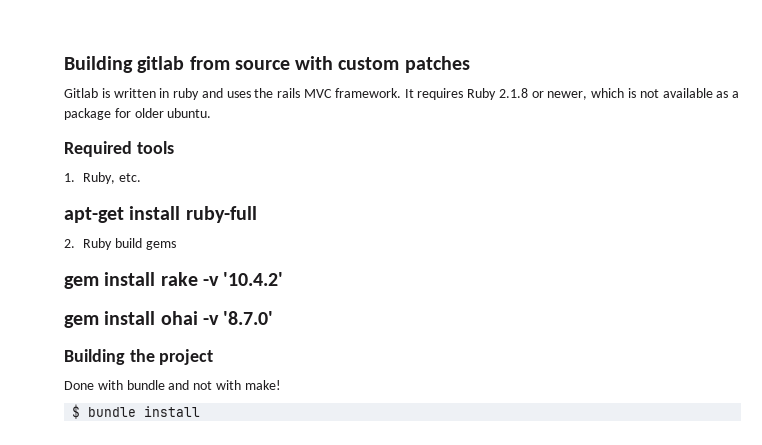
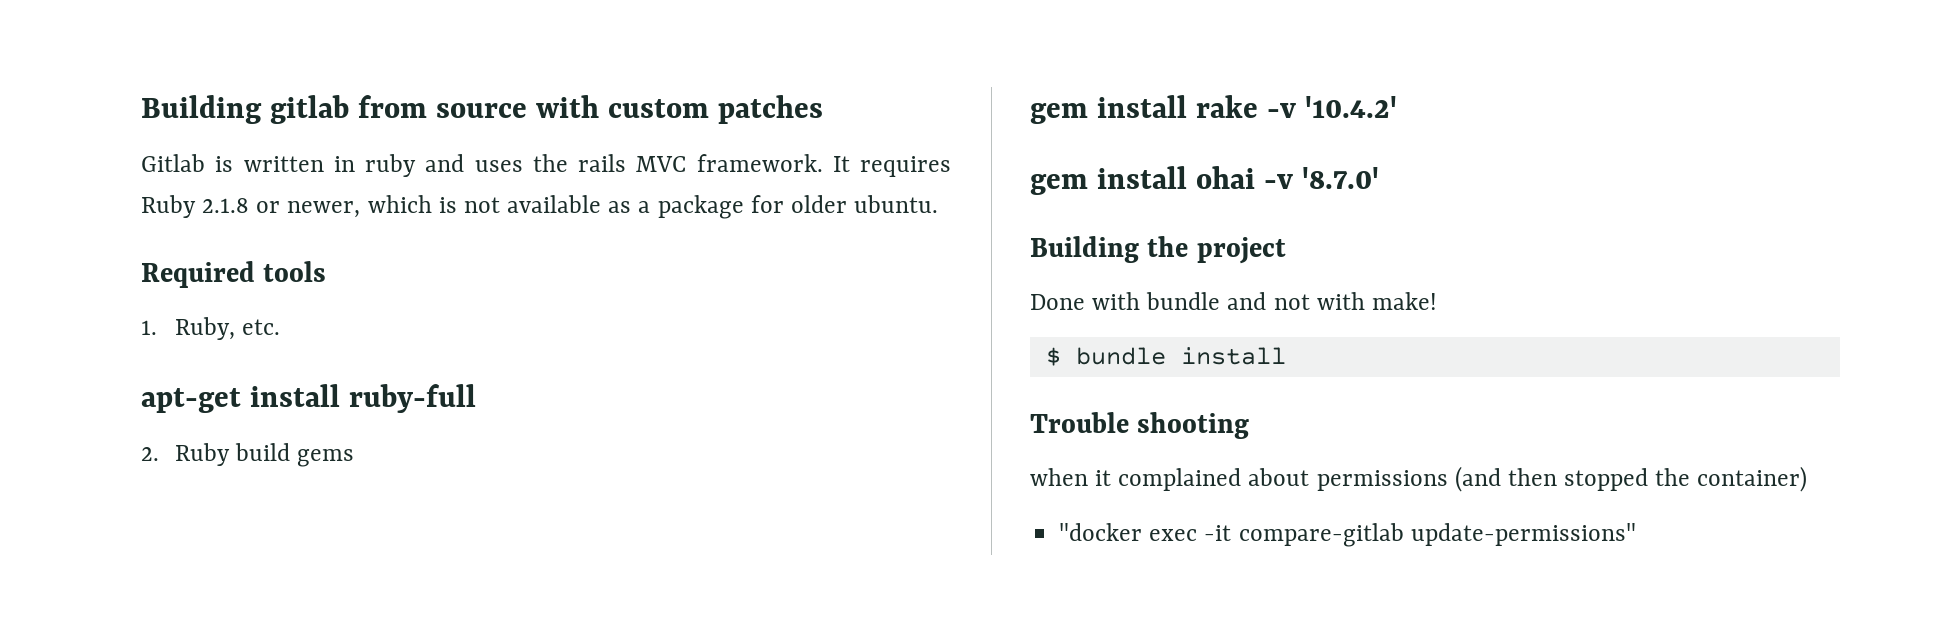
+ Trouble shooting
+ when it complained about permissions (and then stopped the container)
+ "docker exec -it compare-gitlab update-permissions"

